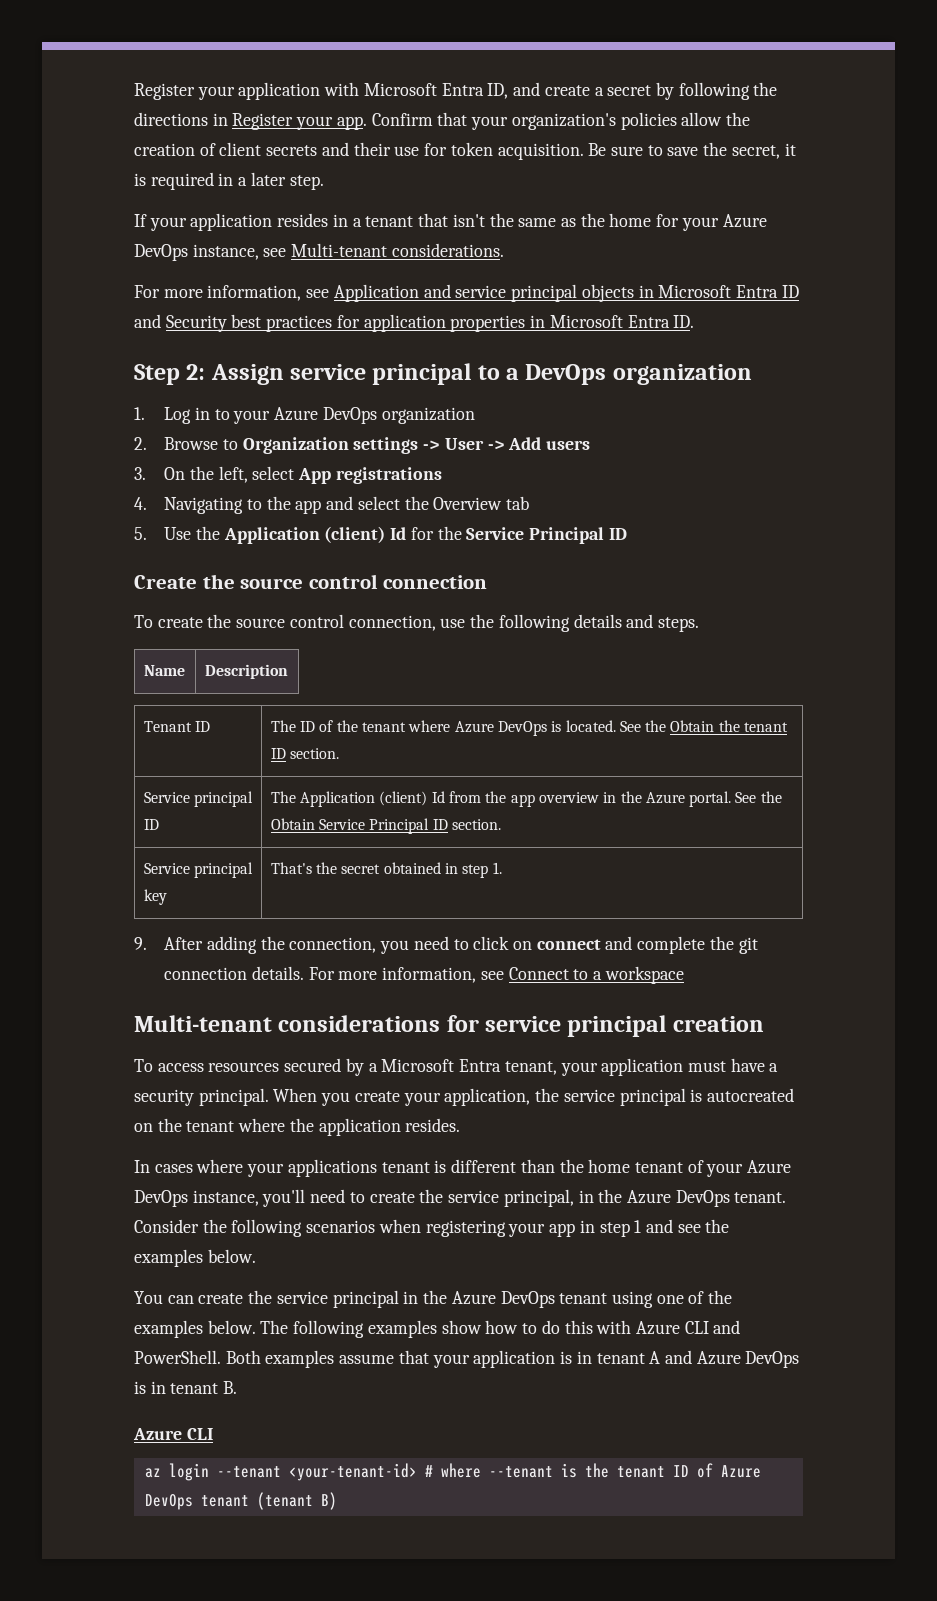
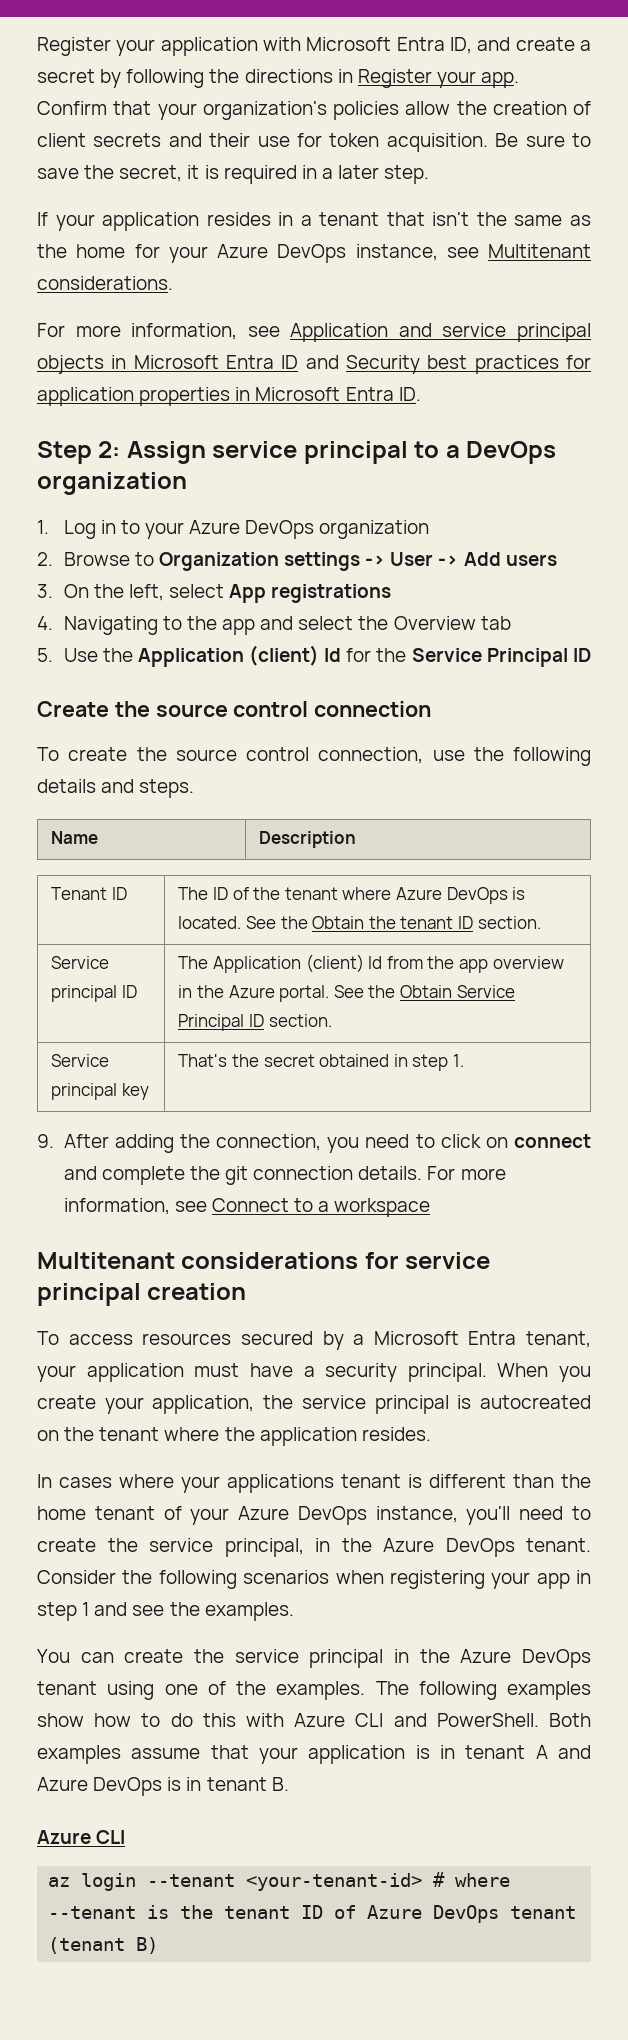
- If your application resides in a tenant that isn't the same as the home for your Azure DevOps instance, see Multi-tenant considerations.
+ If your application resides in a tenant that isn't the same as the home for your Azure DevOps instance, see Multitenant considerations.
- Multi-tenant considerations for service principal creation
+ Multitenant considerations for service principal creation
- Consider the following scenarios when registering your app in step 1 and see the examples below.
+ Consider the following scenarios when registering your app in step 1 and see the examples.
- You can create the service principal in the Azure DevOps tenant using one of the examples below.
+ You can create the service principal in the Azure DevOps tenant using one of the examples.

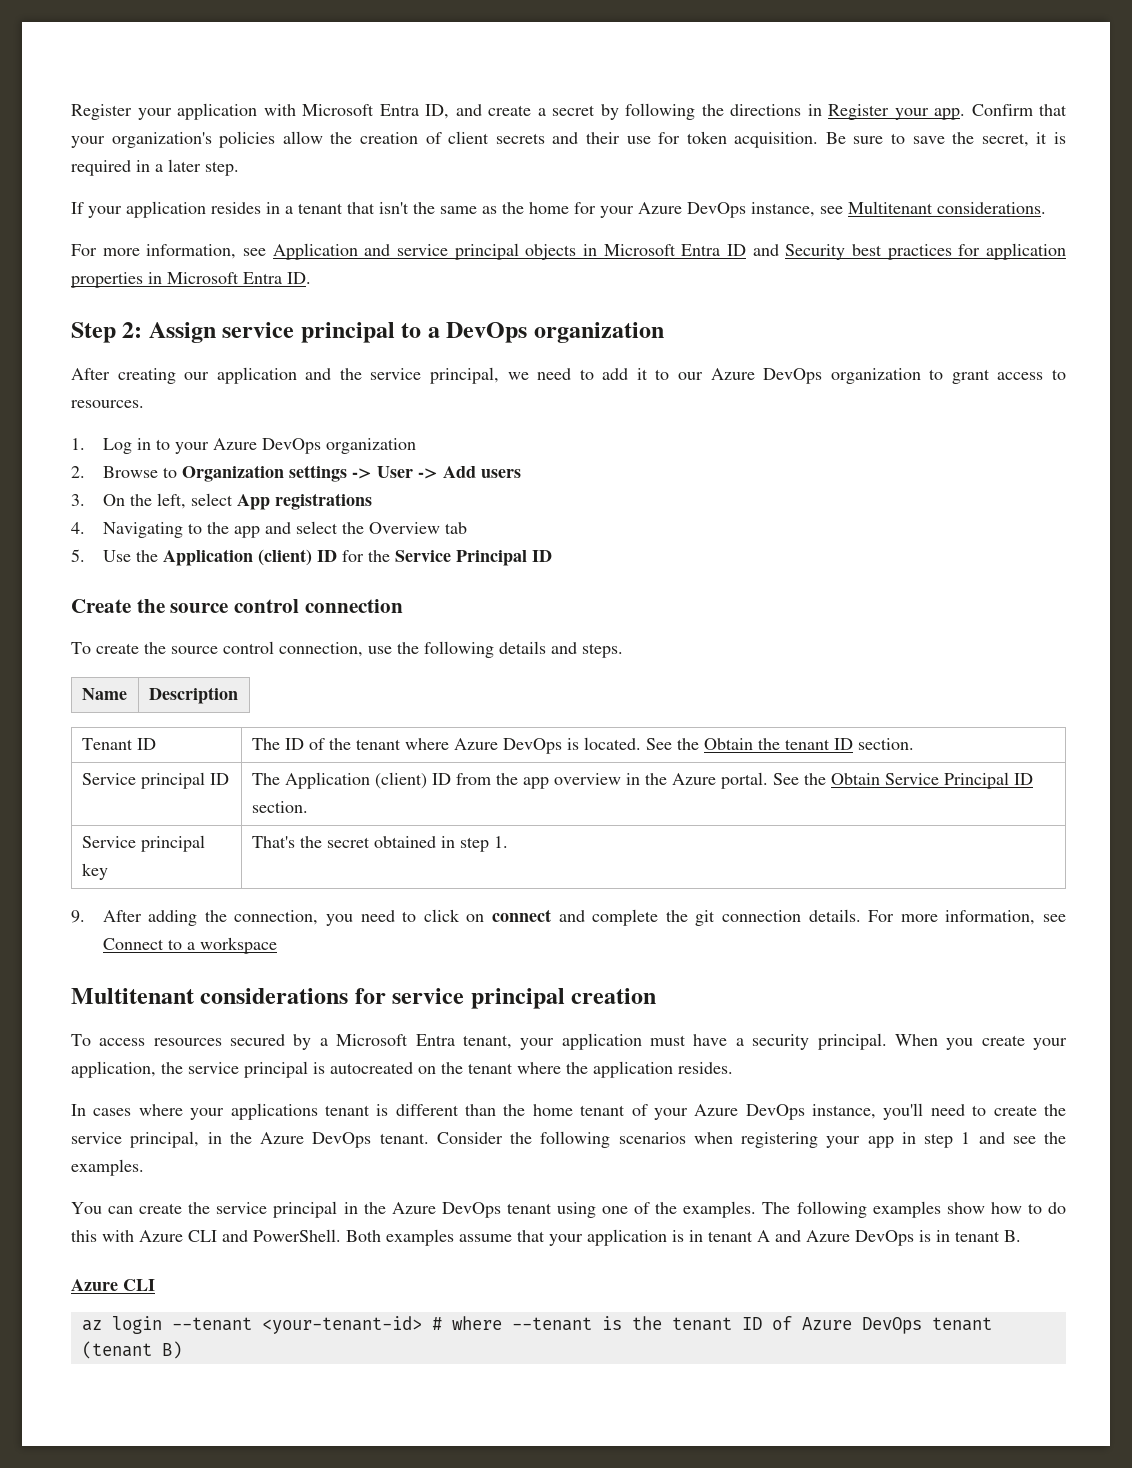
+ After creating our application and the service principal, we need to add it to our Azure DevOps organization to grant access to resources.
- 5. Use the Application (client) Id for the Service Principal ID
+ 5. Use the Application (client) ID for the Service Principal ID
- Service principal ID | The Application (client) Id from the app overview in the Azure portal. See the Obtain Service Principal ID section.
+ Service principal ID | The Application (client) ID from the app overview in the Azure portal. See the Obtain Service Principal ID section.

